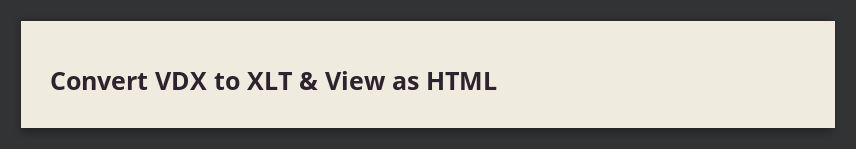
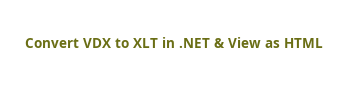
- Convert VDX to XLT & View as HTML
+ Convert VDX to XLT in .NET & View as HTML

